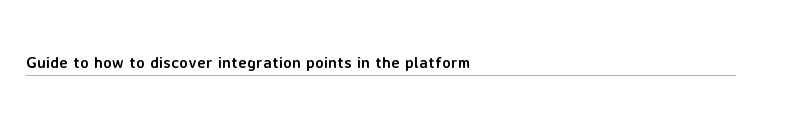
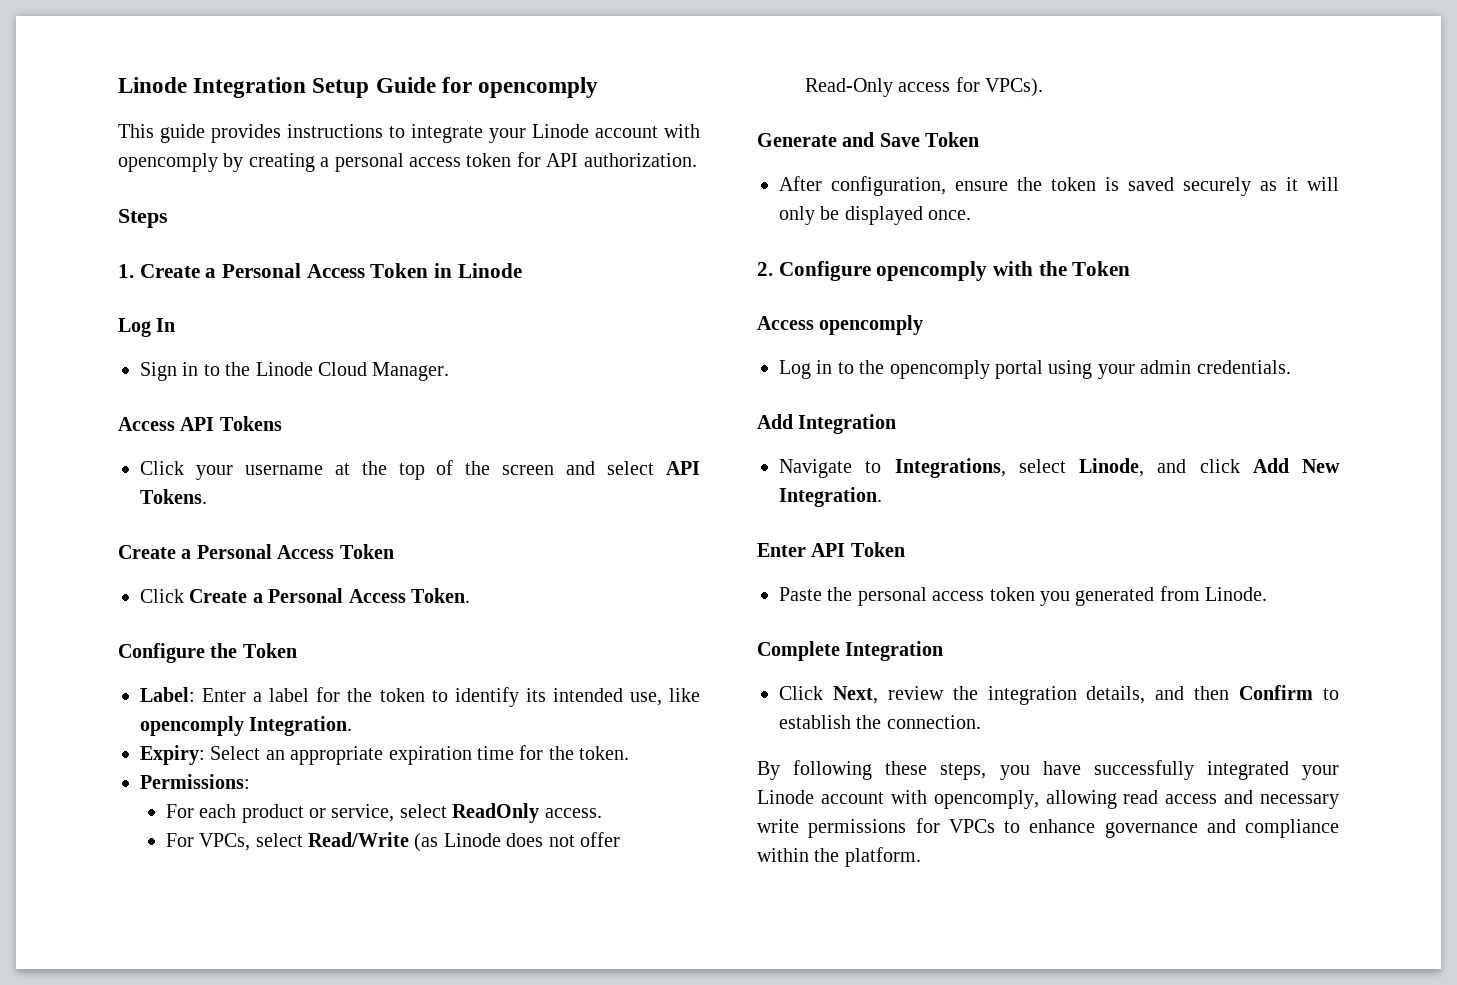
- Guide to how to discover integration points in the platform
+ Linode Integration Setup Guide for opencomply
+ This guide provides instructions to integrate your Linode account with opencomply by creating a personal access token for API authorization.
+ Steps
+ 1. Create a Personal Access Token in Linode
+ Log In
+ Sign in to the Linode Cloud Manager.
+ Access API Tokens
+ Click your username at the top of the screen and select API Tokens.
+ Create a Personal Access Token
+ Click Create a Personal Access Token.
+ Configure the Token
+ Label: Enter a label for the token to identify its intended use, like opencomply Integration.
+ Expiry: Select an appropriate expiration time for the token.
+ Permissions:
+ For each product or service, select ReadOnly access.
+ For VPCs, select Read/Write (as Linode does not offer Read-Only access for VPCs).
+ Generate and Save Token
+ After configuration, ensure the token is saved securely as it will only be displayed once.
+ 2. Configure opencomply with the Token
+ Access opencomply
+ Log in to the opencomply portal using your admin credentials.
+ Add Integration
+ Navigate to Integrations, select Linode, and click Add New Integration.
+ Enter API Token
+ Paste the personal access token you generated from Linode.
+ Complete Integration
+ Click Next, review the integration details, and then Confirm to establish the connection.
+ By following these steps, you have successfully integrated your Linode account with opencomply, allowing read access and necessary write permissions for VPCs to enhance governance and compliance within the platform.

